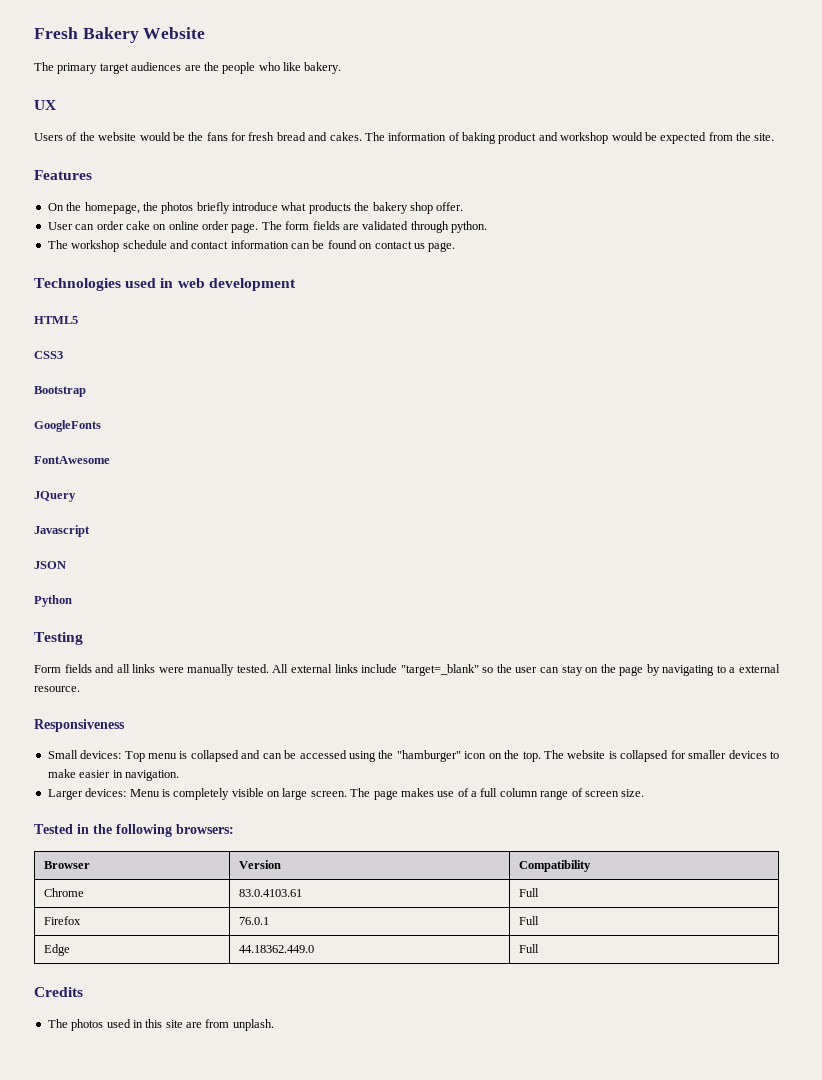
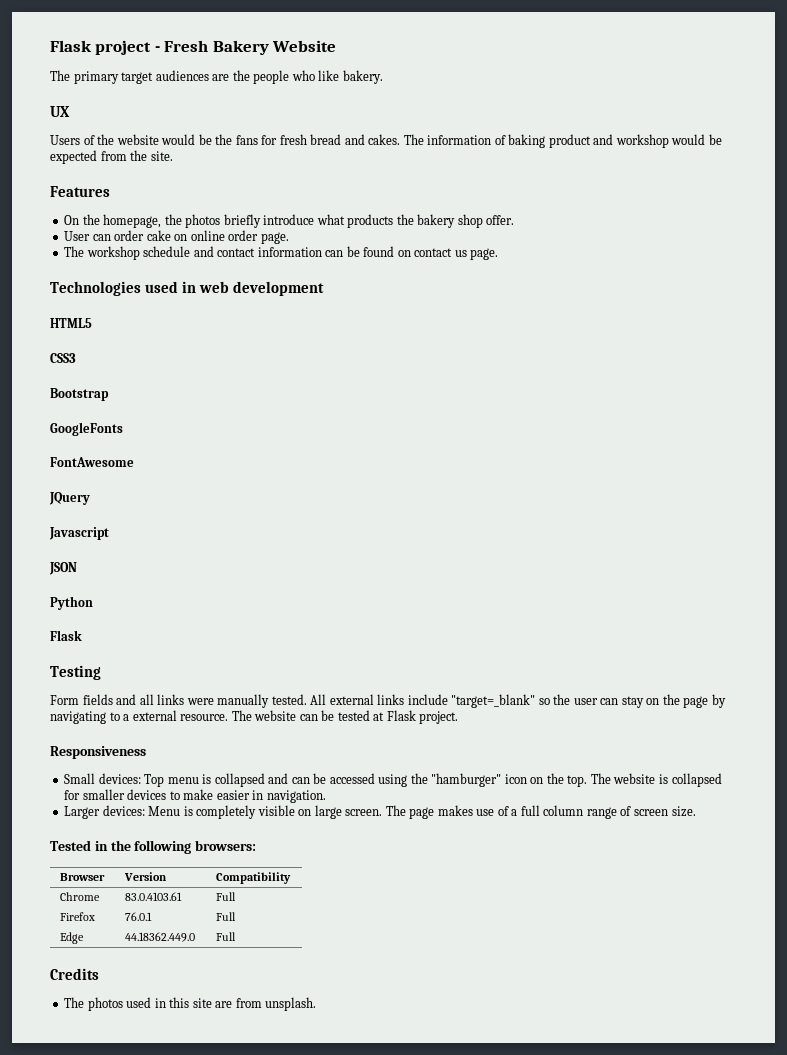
- Fresh Bakery Website
+ Flask project - Fresh Bakery Website
- The form fields are validated through python.
  Python
+ Flask
+ The website can be tested at Flask project.
- The photos used in this site are from unplash.
+ The photos used in this site are from unsplash.

